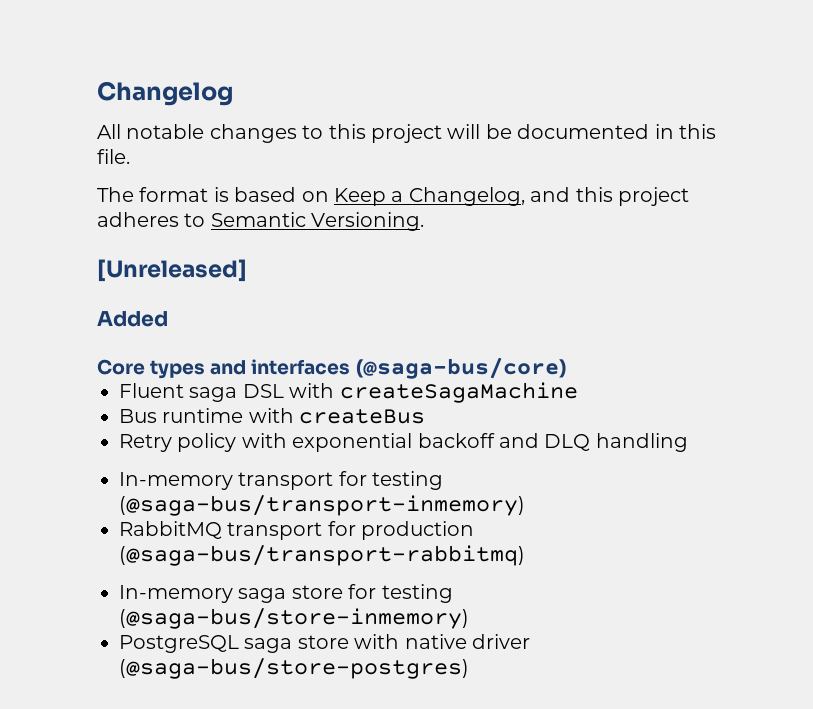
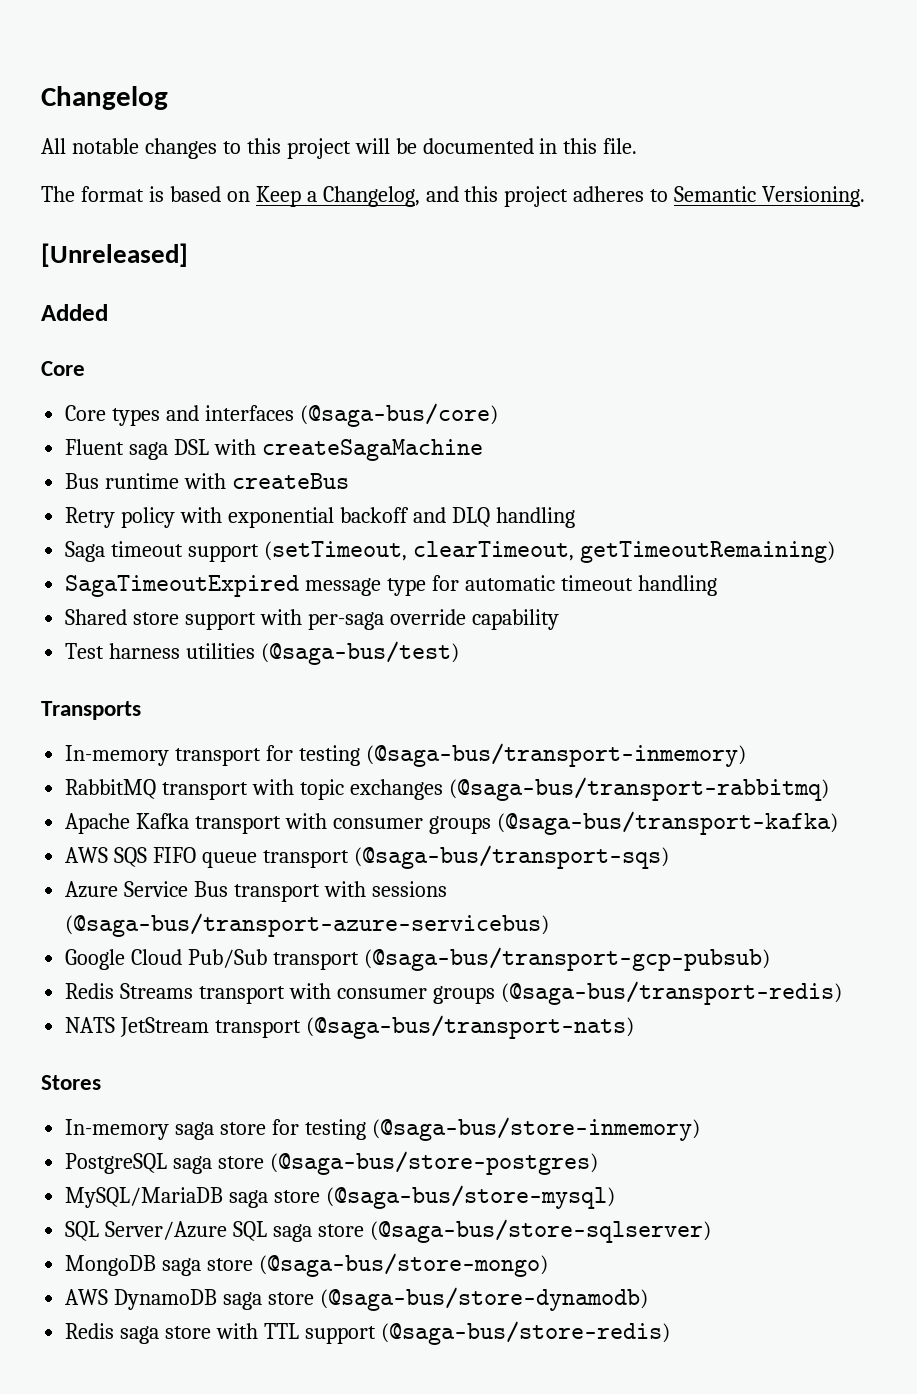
  Added
+ Core
+ Saga timeout support (setTimeout, clearTimeout, getTimeoutRemaining)
+ SagaTimeoutExpired message type for automatic timeout handling
+ Shared store support with per-saga override capability
+ Test harness utilities (@saga-bus/test)
+ Transports
- RabbitMQ transport for production (@saga-bus/transport-rabbitmq)
+ RabbitMQ transport with topic exchanges (@saga-bus/transport-rabbitmq)
+ Apache Kafka transport with consumer groups (@saga-bus/transport-kafka)
+ AWS SQS FIFO queue transport (@saga-bus/transport-sqs)
+ Azure Service Bus transport with sessions (@saga-bus/transport-azure-servicebus)
+ Google Cloud Pub/Sub transport (@saga-bus/transport-gcp-pubsub)
+ Redis Streams transport with consumer groups (@saga-bus/transport-redis)
+ NATS JetStream transport (@saga-bus/transport-nats)
+ Stores
- PostgreSQL saga store with native driver (@saga-bus/store-postgres)
+ PostgreSQL saga store (@saga-bus/store-postgres)
+ MySQL/MariaDB saga store (@saga-bus/store-mysql)
+ SQL Server/Azure SQL saga store (@saga-bus/store-sqlserver)
+ MongoDB saga store (@saga-bus/store-mongo)
+ AWS DynamoDB saga store (@saga-bus/store-dynamodb)
+ Redis saga store with TTL support (@saga-bus/store-redis)

